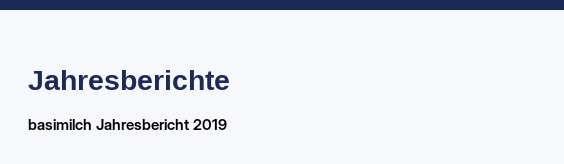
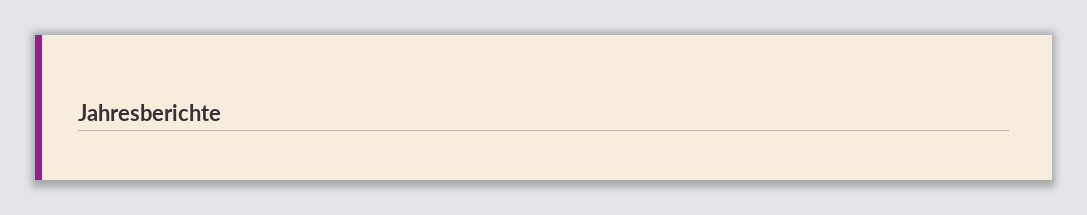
- basimilch Jahresbericht 2019

